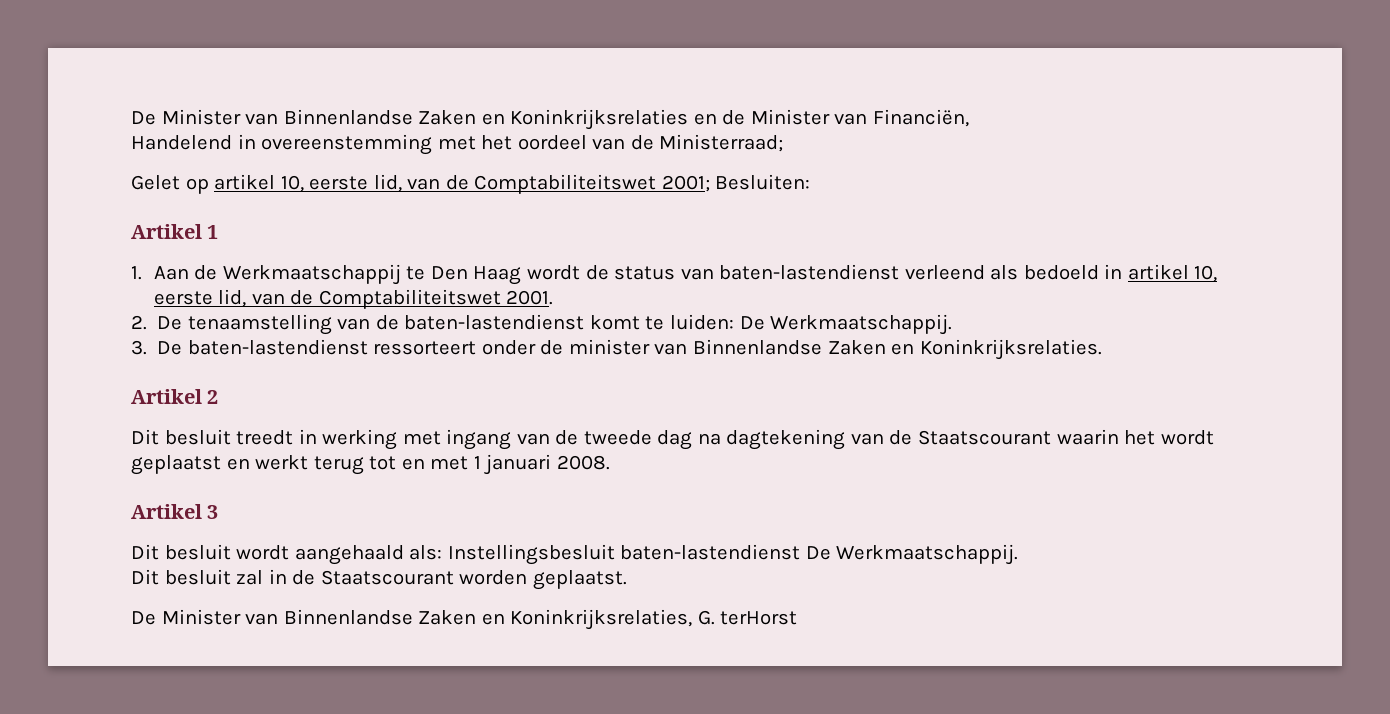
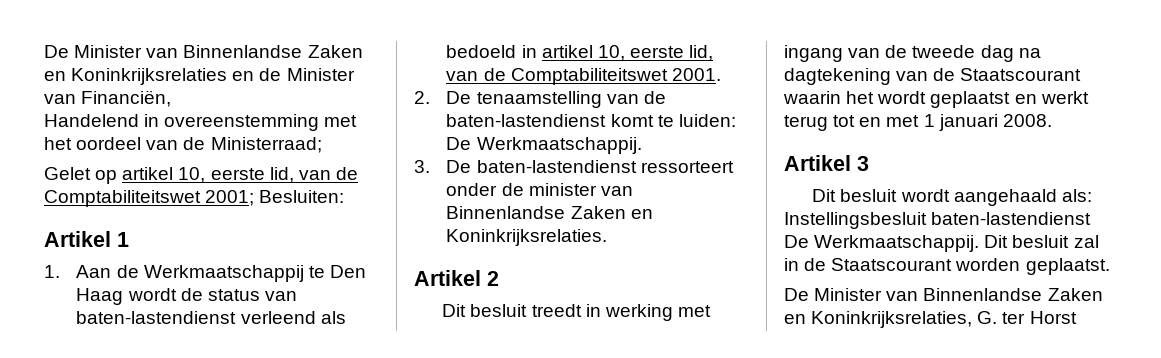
- Dit besluit wordt aangehaald als: Instellingsbesluit baten-lastendienst De Werkmaatschappij.
- Dit besluit zal in de Staatscourant worden geplaatst.
+ Dit besluit wordt aangehaald als: Instellingsbesluit baten-lastendienst De Werkmaatschappij. Dit besluit zal in de Staatscourant worden geplaatst.
- De Minister van Binnenlandse Zaken en Koninkrijksrelaties, G. terHorst
+ De Minister van Binnenlandse Zaken en Koninkrijksrelaties, G. ter Horst

